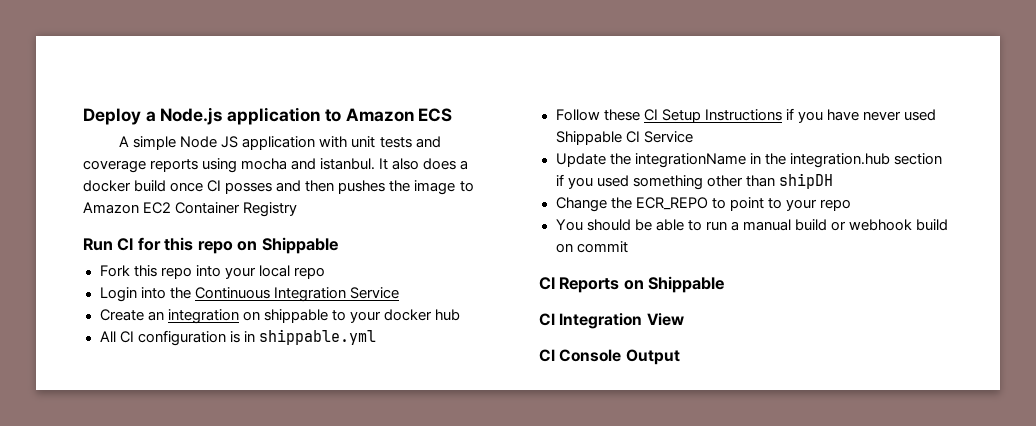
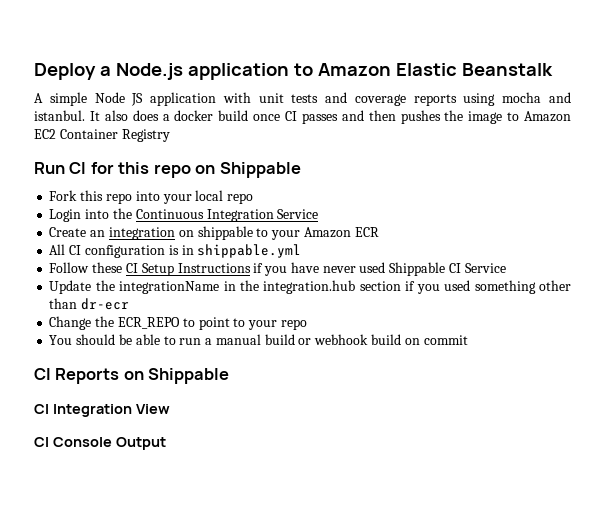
- Deploy a Node.js application to Amazon ECS
+ Deploy a Node.js application to Amazon Elastic Beanstalk
- It also does a docker build once CI posses and then pushes the image to Amazon EC2 Container Registry
+ It also does a docker build once CI passes and then pushes the image to Amazon EC2 Container Registry
- Create an integration on shippable to your docker hub
+ Create an integration on shippable to your Amazon ECR
- Update the integrationName in the integration.hub section if you used something other than shipDH
+ Update the integrationName in the integration.hub section if you used something other than dr-ecr

